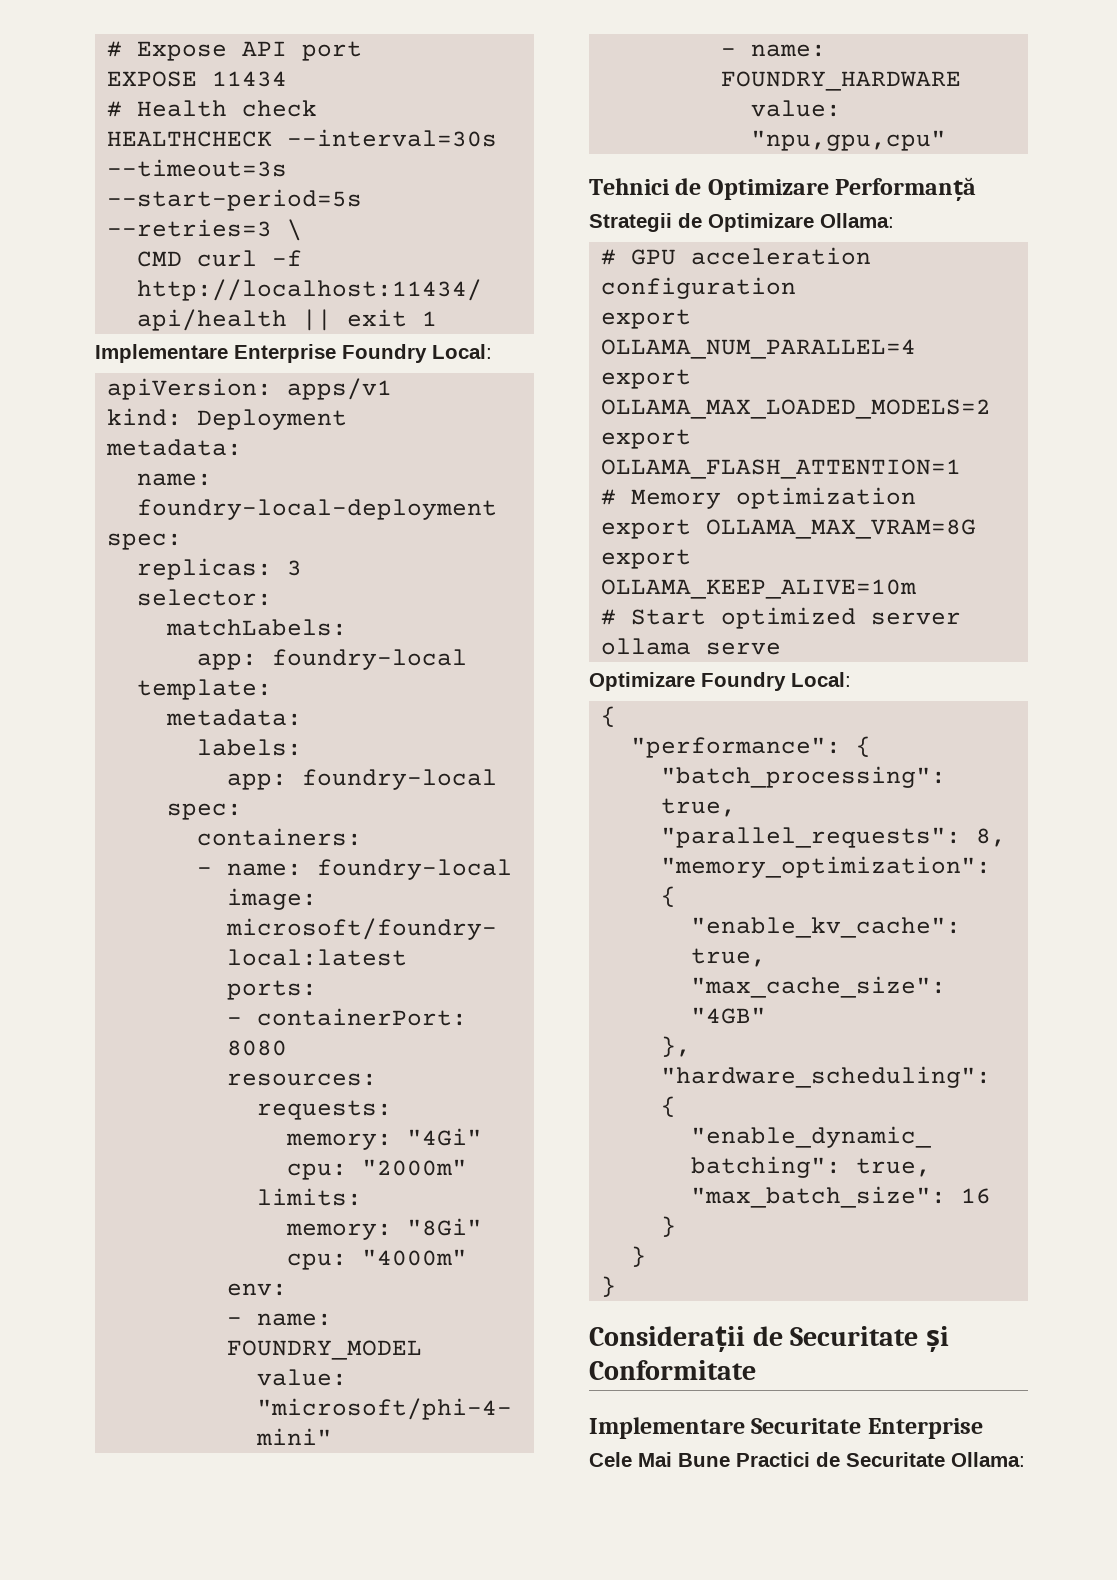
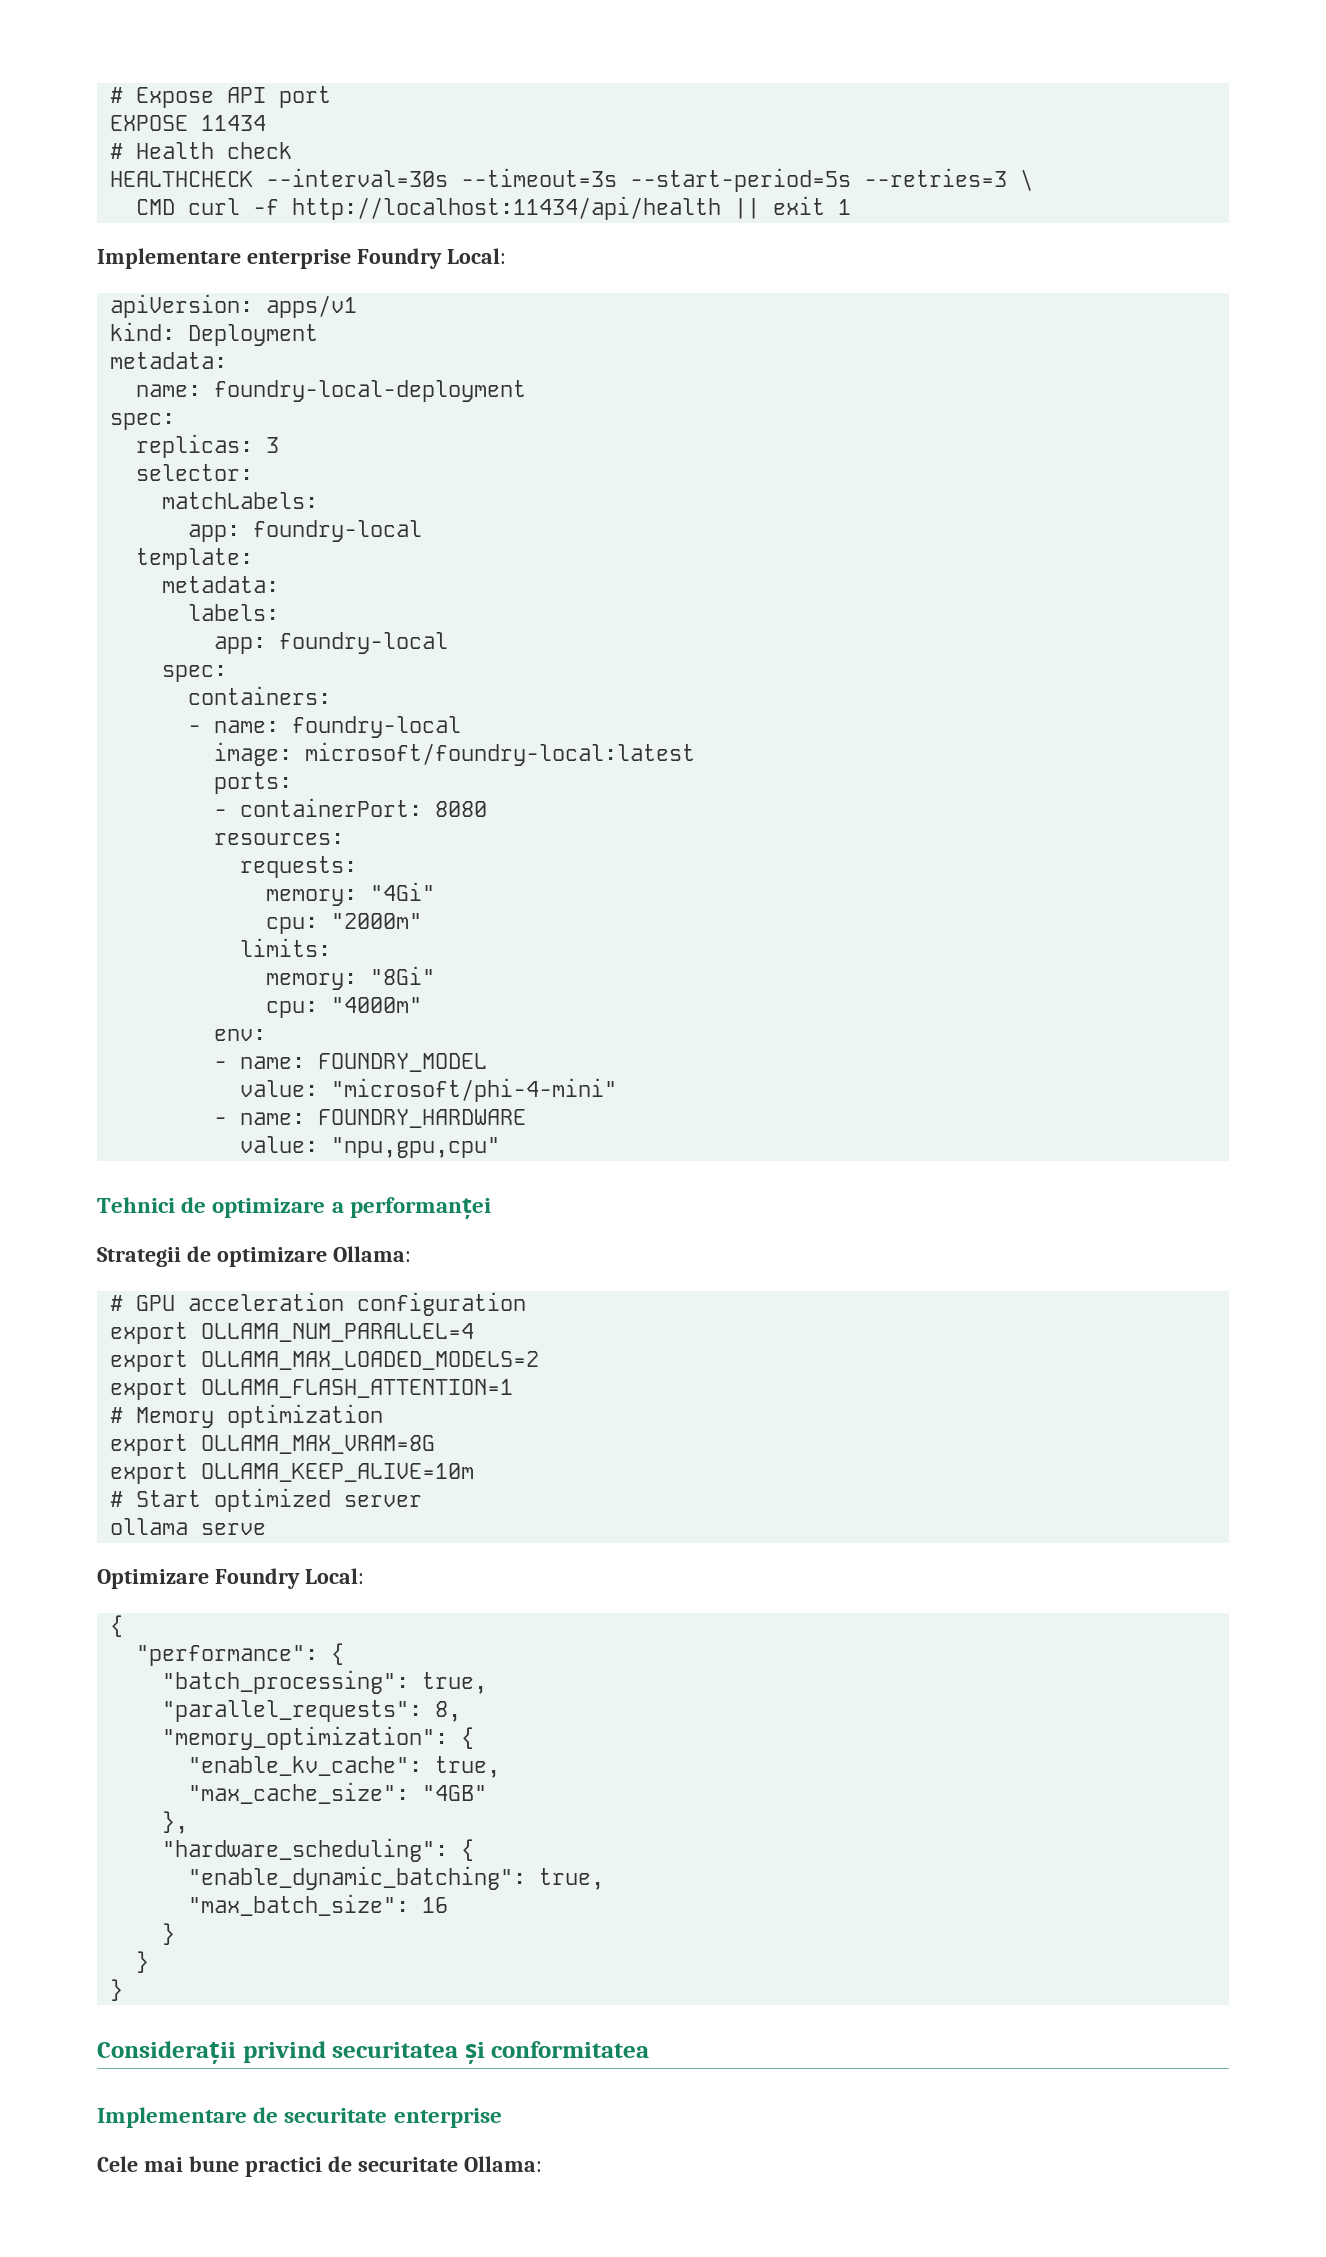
- Implementare Enterprise Foundry Local:
+ Implementare enterprise Foundry Local:
- Tehnici de Optimizare Performanță
+ Tehnici de optimizare a performanței
- Strategii de Optimizare Ollama:
+ Strategii de optimizare Ollama:
- Considerații de Securitate și Conformitate
- Implementare Securitate Enterprise
- Cele Mai Bune Practici de Securitate Ollama:
+ Considerații privind securitatea și conformitatea
+ Implementare de securitate enterprise
+ Cele mai bune practici de securitate Ollama:

